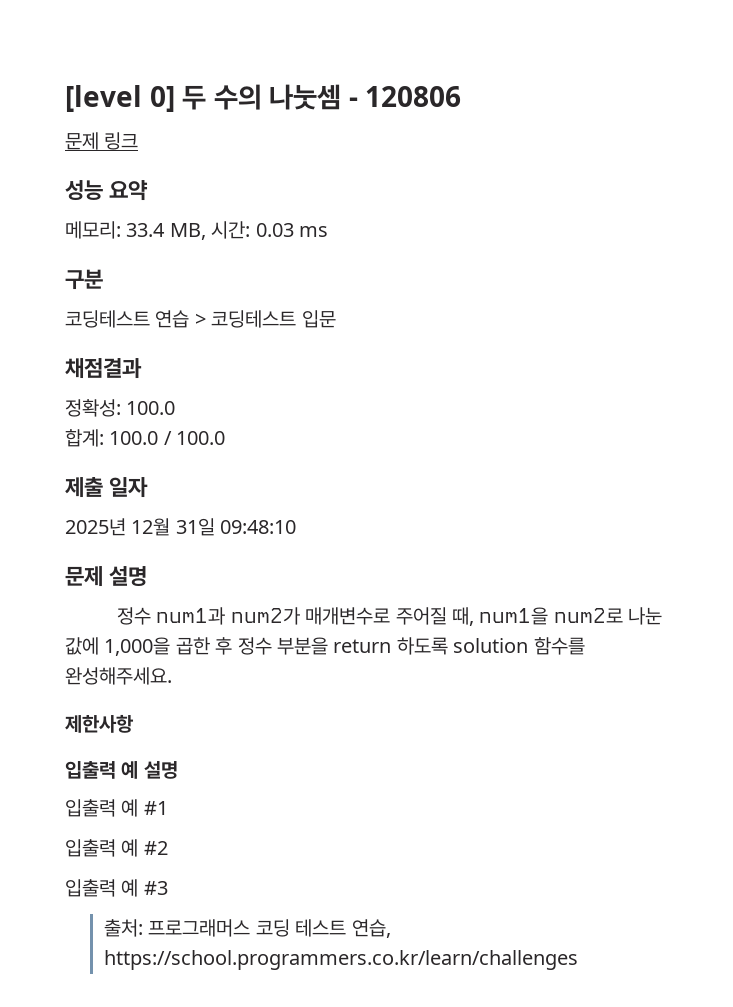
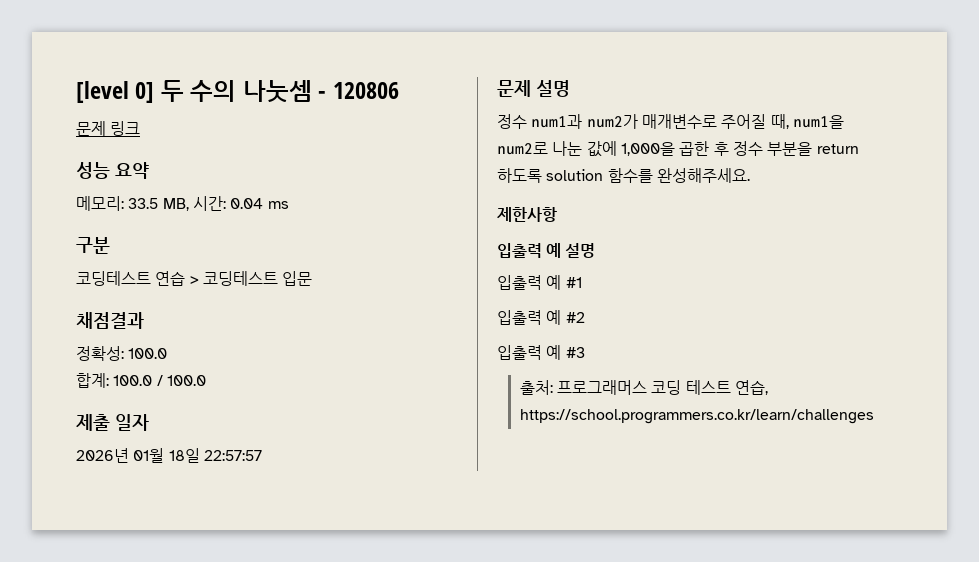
- 메모리: 33.4 MB, 시간: 0.03 ms
+ 메모리: 33.5 MB, 시간: 0.04 ms
- 2025년 12월 31일 09:48:10
+ 2026년 01월 18일 22:57:57

